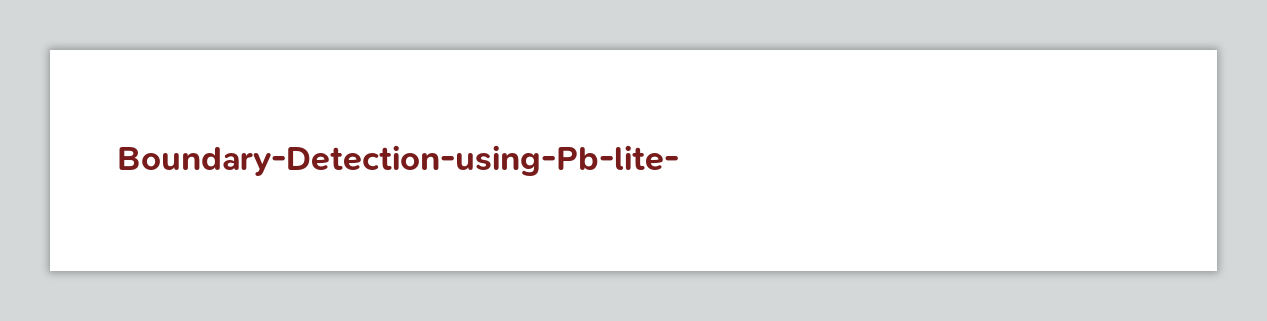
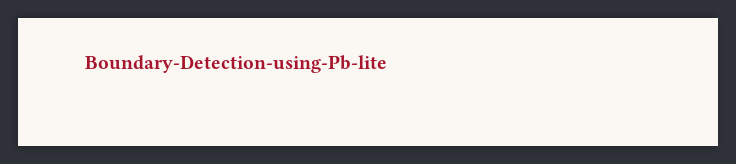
- Boundary-Detection-using-Pb-lite-
+ Boundary-Detection-using-Pb-lite

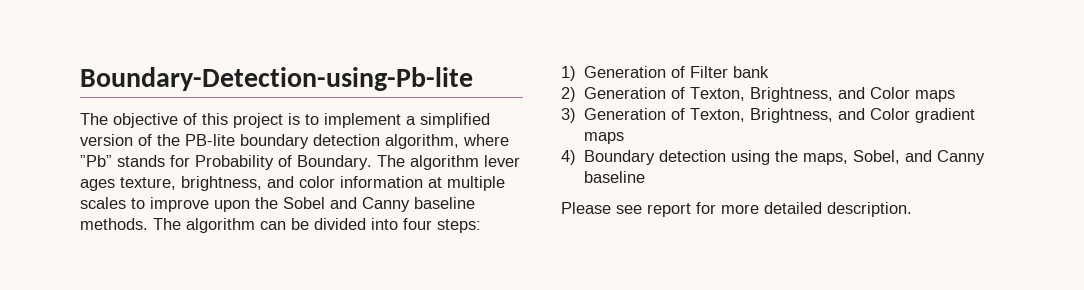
+ The objective of this project is to implement a simplified version of the PB-lite boundary detection algorithm, where ”Pb” stands for Probability of Boundary. The algorithm lever ages texture, brightness, and color information at multiple scales to improve upon the Sobel and Canny baseline methods. The algorithm can be divided into four steps:
+ 1) Generation of Filter bank
+ 2) Generation of Texton, Brightness, and Color maps
+ 3) Generation of Texton, Brightness, and Color gradient maps
+ 4) Boundary detection using the maps, Sobel, and Canny baseline
+ Please see report for more detailed description.

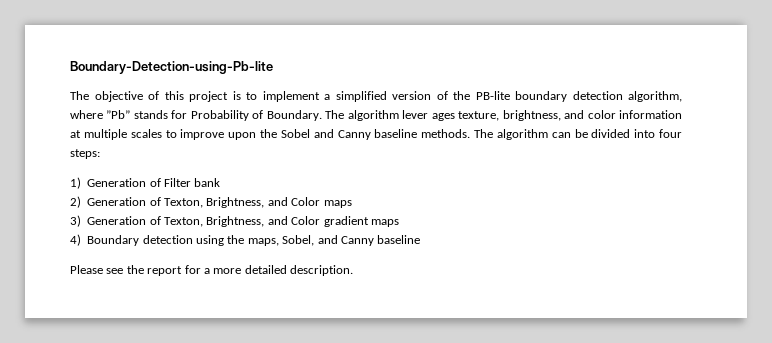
- Please see report for more detailed description.
+ Please see the report for a more detailed description.

